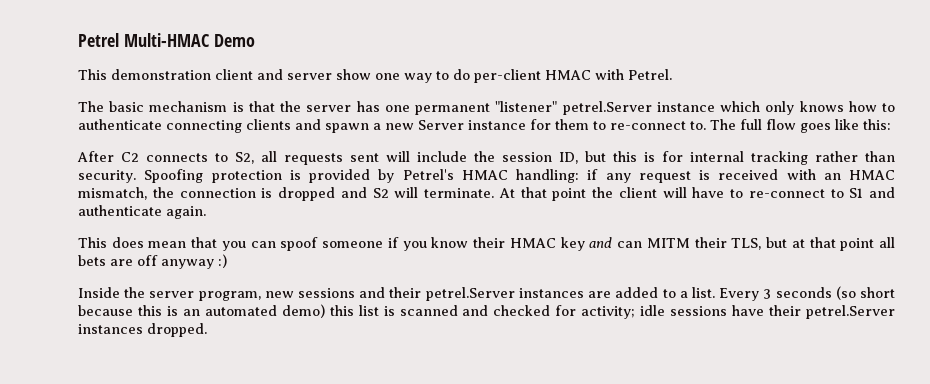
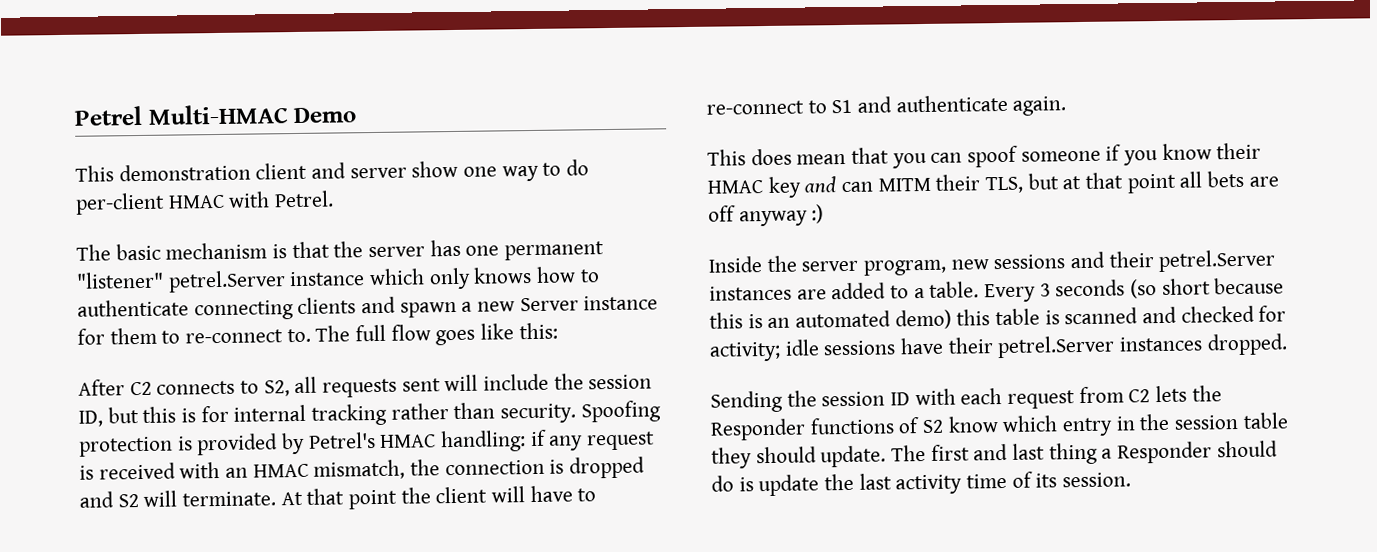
- Inside the server program, new sessions and their petrel.Server instances are added to a list.
+ Inside the server program, new sessions and their petrel.Server instances are added to a table.
- Every 3 seconds (so short because this is an automated demo) this list is scanned and checked for activity; idle sessions have their petrel.Server instances dropped.
+ Every 3 seconds (so short because this is an automated demo) this table is scanned and checked for activity; idle sessions have their petrel.Server instances dropped.
+ Sending the session ID with each request from C2 lets the Responder functions of S2 know which entry in the session table they should update. The first and last thing a Responder should do is update the last activity time of its session.

